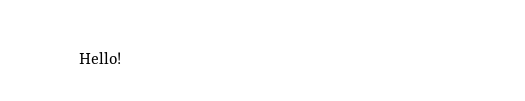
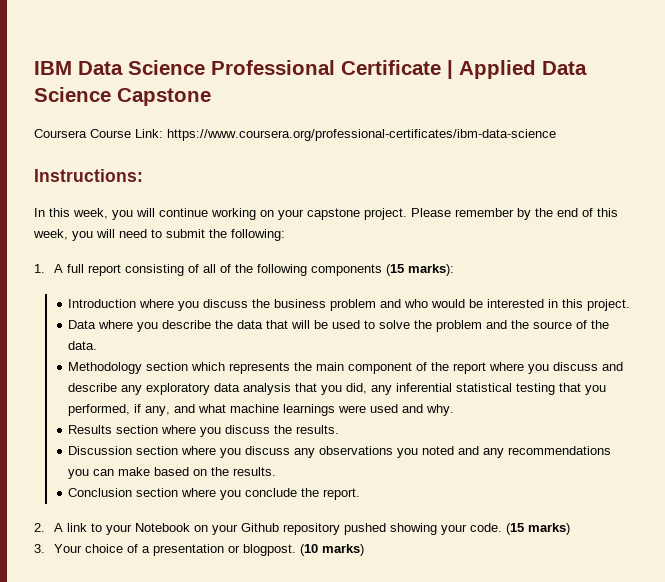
- Hello!
+ IBM Data Science Professional Certificate | Applied Data Science Capstone
+ Coursera Course Link: https://www.coursera.org/professional-certificates/ibm-data-science
+ Instructions:
+ In this week, you will continue working on your capstone project. Please remember by the end of this week, you will need to submit the following:
+ 1. A full report consisting of all of the following components (15 marks):
+ Introduction where you discuss the business problem and who would be interested in this project.
+ Data where you describe the data that will be used to solve the problem and the source of the data.
+ Methodology section which represents the main component of the report where you discuss and describe any exploratory data analysis that you did, any inferential statistical testing that you performed, if any, and what machine learnings were used and why.
+ Results section where you discuss the results.
+ Discussion section where you discuss any observations you noted and any recommendations you can make based on the results.
+ Conclusion section where you conclude the report.
+ 2. A link to your Notebook on your Github repository pushed showing your code. (15 marks)
+ 3. Your choice of a presentation or blogpost. (10 marks)

